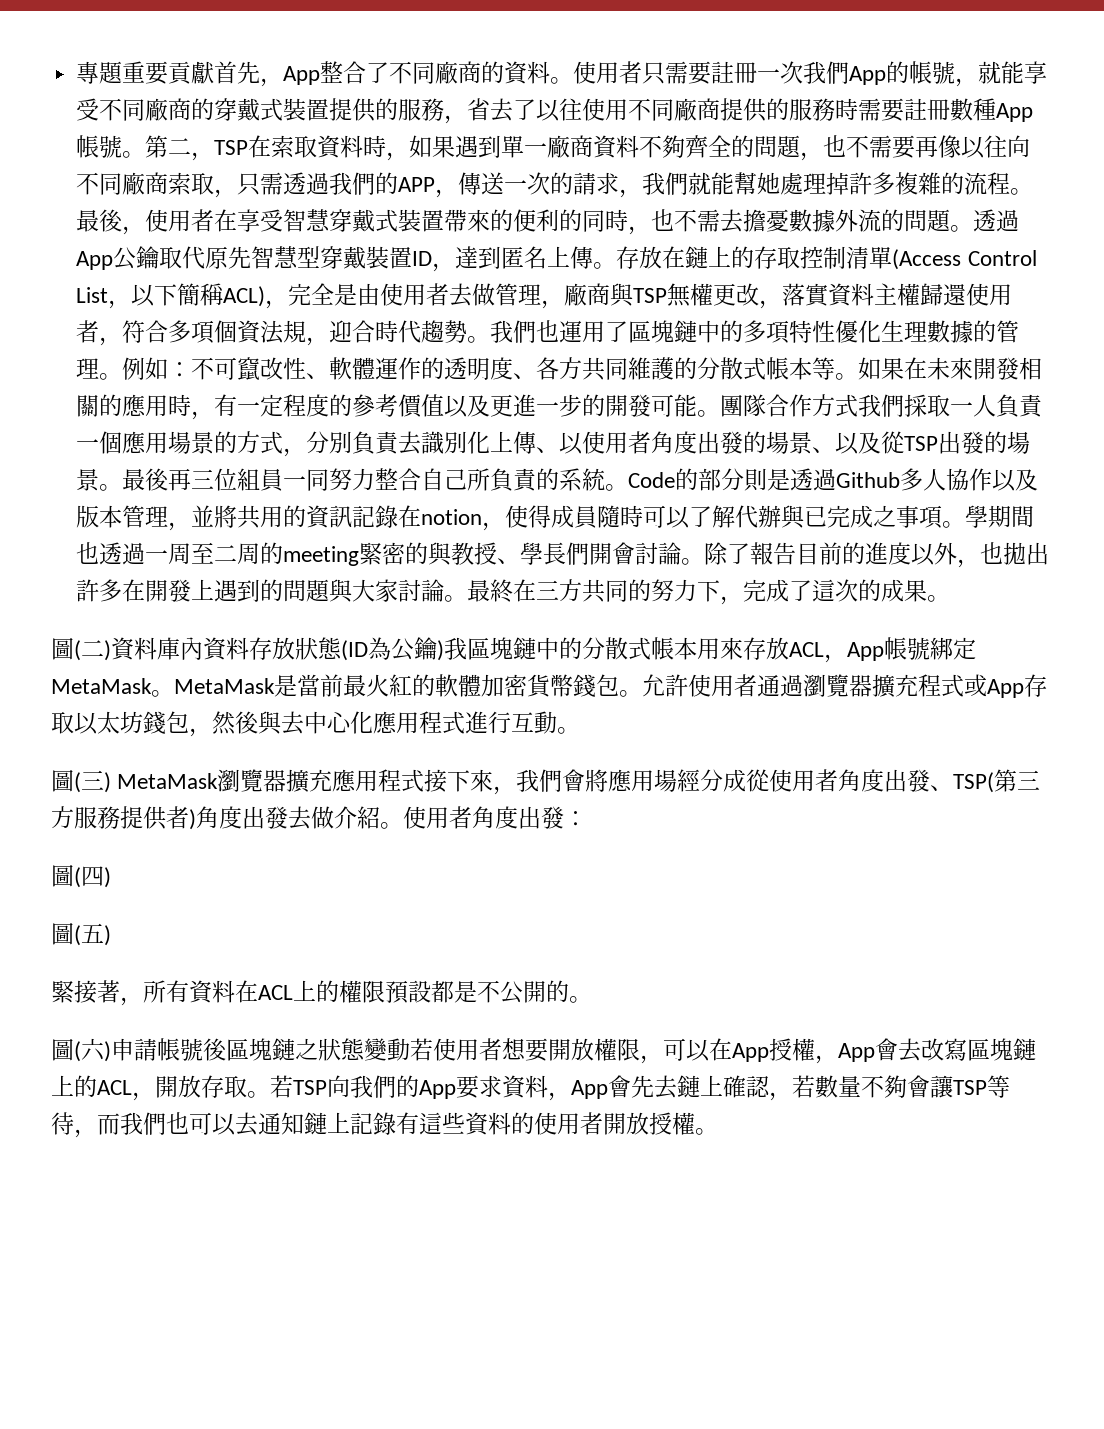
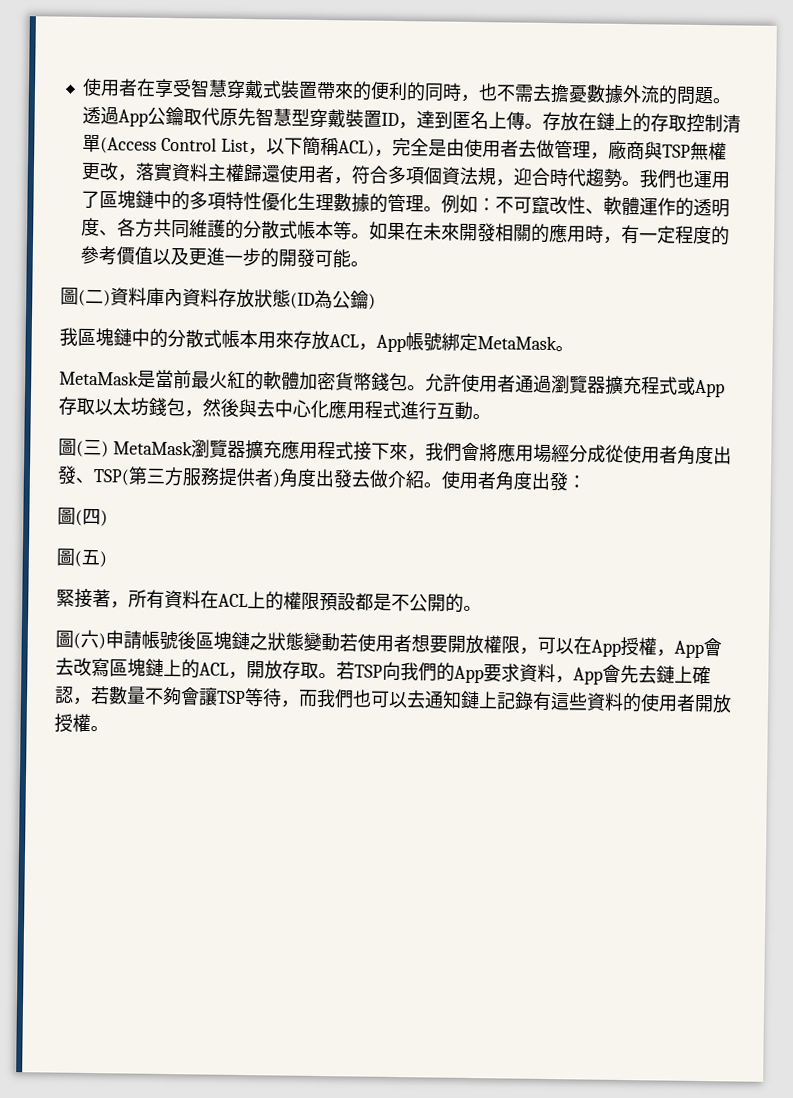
- 專題重要貢獻首先，App整合了不同廠商的資料。使用者只需要註冊一次我們App的帳號，就能享受不同廠商的穿戴式裝置提供的服務，省去了以往使用不同廠商提供的服務時需要註冊數種App帳號。第二，TSP在索取資料時，如果遇到單一廠商資料不夠齊全的問題，也不需要再像以往向不同廠商索取，只需透過我們的APP，傳送一次的請求，我們就能幫她處理掉許多複雜的流程。最後，使用者在享受智慧穿戴式裝置帶來的便利的同時，也不需去擔憂數據外流的問題。
+ 使用者在享受智慧穿戴式裝置帶來的便利的同時，也不需去擔憂數據外流的問題。
- 團隊合作方式我們採取一人負責一個應用場景的方式，分別負責去識別化上傳、以使用者角度出發的場景、以及從TSP出發的場景。最後再三位組員一同努力整合自己所負責的系統。Code的部分則是透過Github多人協作以及版本管理，並將共用的資訊記錄在notion，使得成員隨時可以了解代辦與已完成之事項。學期間也透過一周至二周的meeting緊密的與教授、學長們開會討論。除了報告目前的進度以外，也拋出許多在開發上遇到的問題與大家討論。最終在三方共同的努力下，完成了這次的成果。
- 圖(二)資料庫內資料存放狀態(ID為公鑰)我區塊鏈中的分散式帳本用來存放ACL，App帳號綁定MetaMask。MetaMask是當前最火紅的軟體加密貨幣錢包。
+ 圖(二)資料庫內資料存放狀態(ID為公鑰)
+ 我區塊鏈中的分散式帳本用來存放ACL，App帳號綁定MetaMask。
+ MetaMask是當前最火紅的軟體加密貨幣錢包。

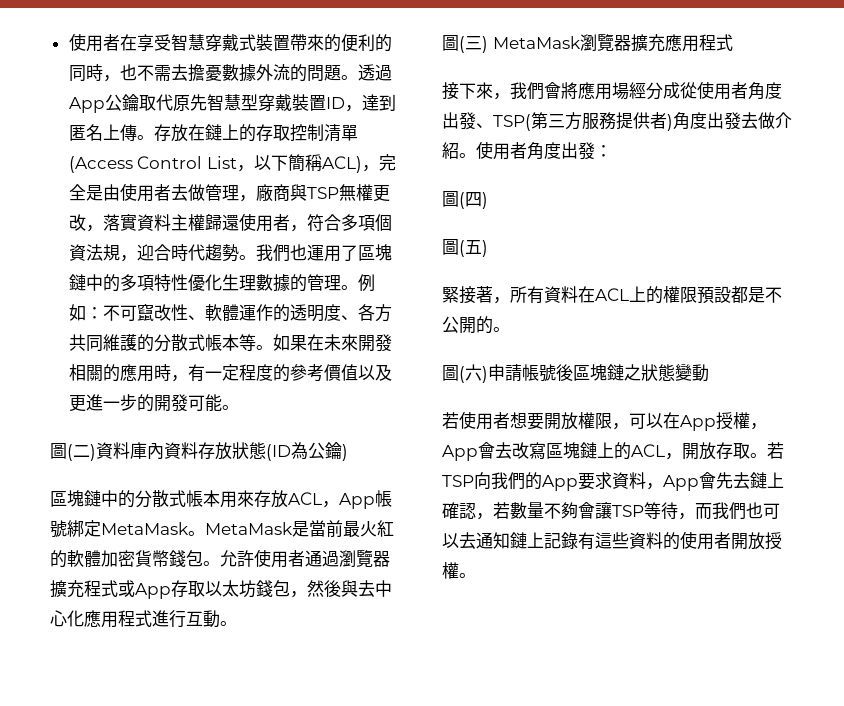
- 我區塊鏈中的分散式帳本用來存放ACL，App帳號綁定MetaMask。
- MetaMask是當前最火紅的軟體加密貨幣錢包。
+ 區塊鏈中的分散式帳本用來存放ACL，App帳號綁定MetaMask。MetaMask是當前最火紅的軟體加密貨幣錢包。
- 圖(三) MetaMask瀏覽器擴充應用程式接下來，我們會將應用場經分成從使用者角度出發、TSP(第三方服務提供者)角度出發去做介紹。
+ 圖(三) MetaMask瀏覽器擴充應用程式
+ 接下來，我們會將應用場經分成從使用者角度出發、TSP(第三方服務提供者)角度出發去做介紹。
- 圖(六)申請帳號後區塊鏈之狀態變動若使用者想要開放權限，可以在App授權，App會去改寫區塊鏈上的ACL，開放存取。
+ 圖(六)申請帳號後區塊鏈之狀態變動
+ 若使用者想要開放權限，可以在App授權，App會去改寫區塊鏈上的ACL，開放存取。

